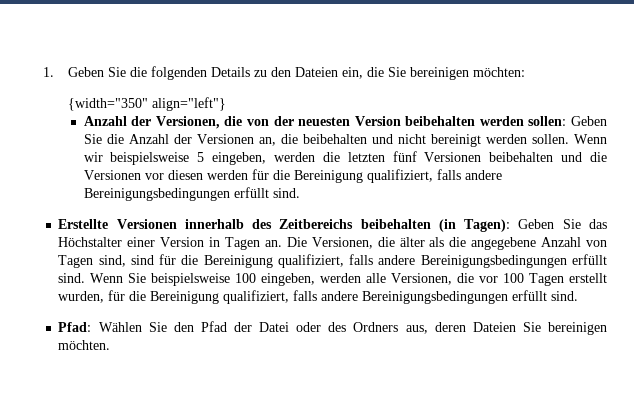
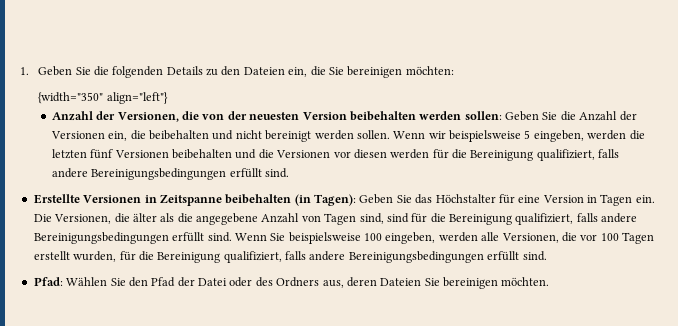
- Anzahl der Versionen, die von der neuesten Version beibehalten werden sollen: Geben Sie die Anzahl der Versionen an, die beibehalten und nicht bereinigt werden sollen.
+ Anzahl der Versionen, die von der neuesten Version beibehalten werden sollen: Geben Sie die Anzahl der Versionen ein, die beibehalten und nicht bereinigt werden sollen.
- Erstellte Versionen innerhalb des Zeitbereichs beibehalten (in Tagen): Geben Sie das Höchstalter einer Version in Tagen an.
+ Erstellte Versionen in Zeitspanne beibehalten (in Tagen): Geben Sie das Höchstalter für eine Version in Tagen ein.

